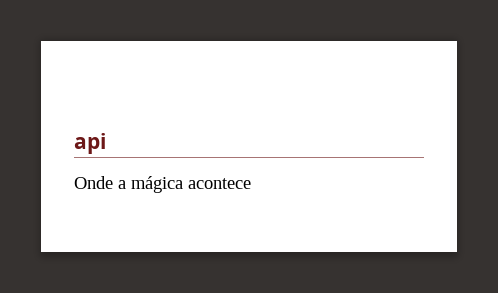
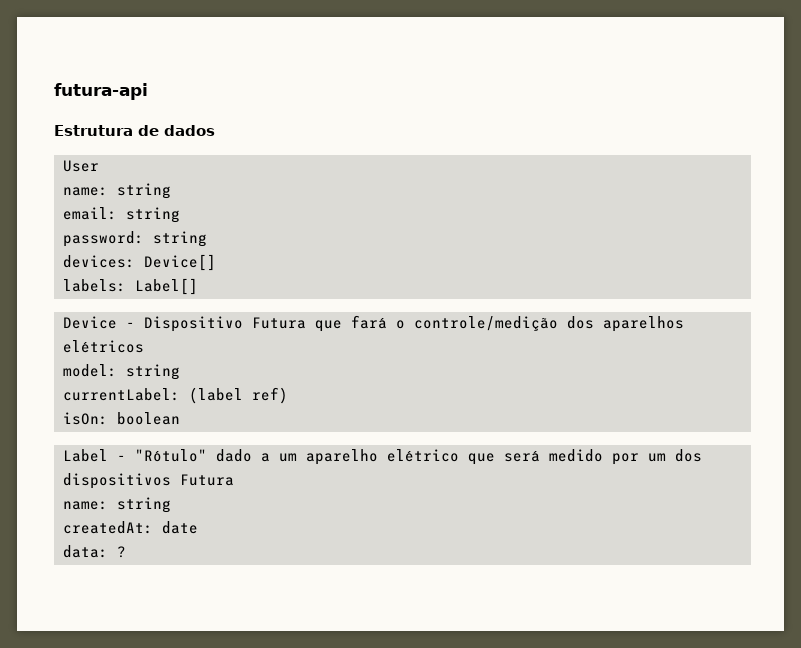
- api
- Onde a mágica acontece
+ futura-api
+ Estrutura de dados
+ User
+ name: string
+ email: string
+ password: string
+ devices: Device[]
+ labels: Label[]
+ Device - Dispositivo Futura que fará o controle/medição dos aparelhos elétricos
+ model: string
+ currentLabel: (label ref)
+ isOn: boolean
+ Label - "Rótulo" dado a um aparelho elétrico que será medido por um dos dispositivos Futura
+ name: string
+ createdAt: date
+ data: ?

